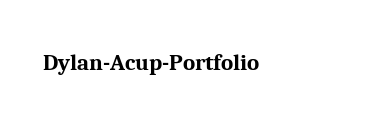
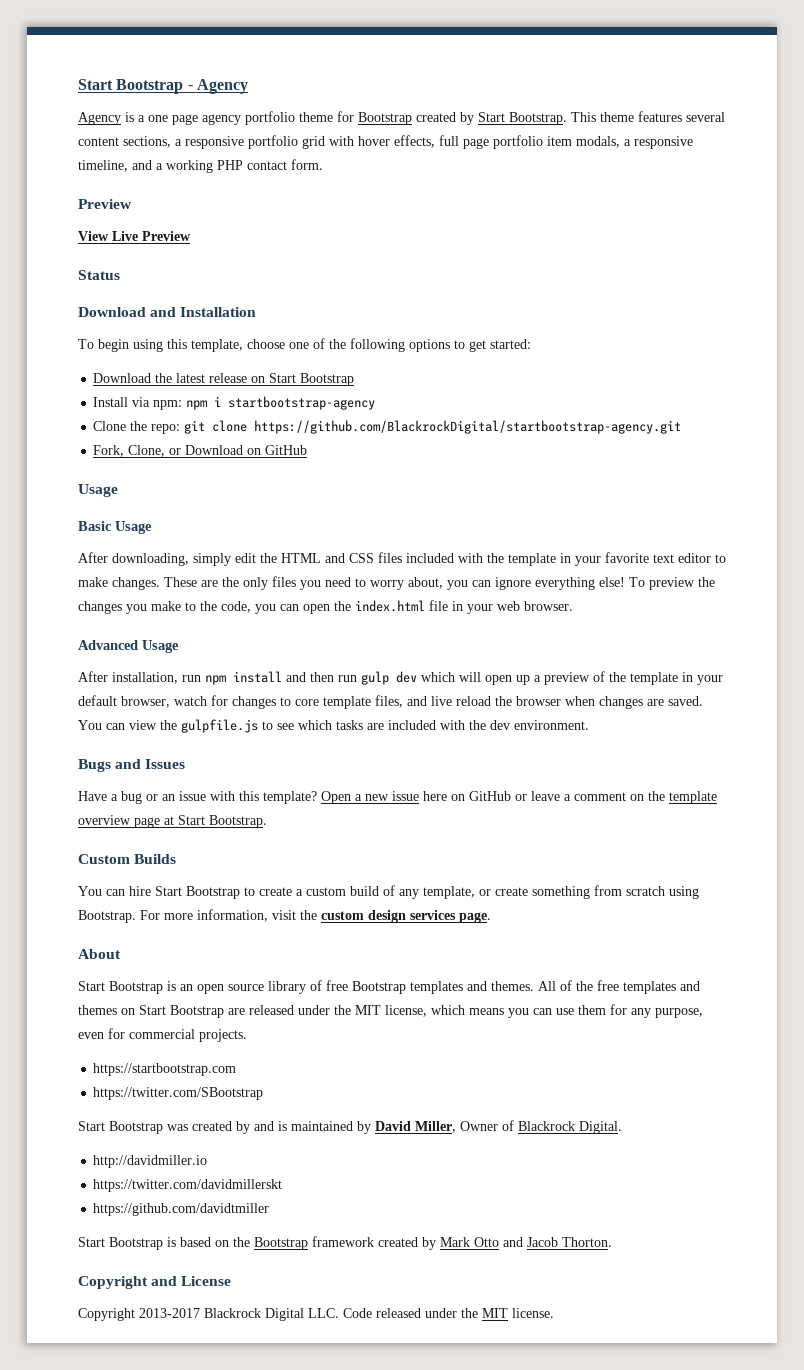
- Dylan-Acup-Portfolio
+ Start Bootstrap - Agency
+ Agency is a one page agency portfolio theme for Bootstrap created by Start Bootstrap. This theme features several content sections, a responsive portfolio grid with hover effects, full page portfolio item modals, a responsive timeline, and a working PHP contact form.
+ Preview
+ View Live Preview
+ Status
+ Download and Installation
+ To begin using this template, choose one of the following options to get started:
+ Download the latest release on Start Bootstrap
+ Install via npm: npm i startbootstrap-agency
+ Clone the repo: git clone https://github.com/BlackrockDigital/startbootstrap-agency.git
+ Fork, Clone, or Download on GitHub
+ Usage
+ Basic Usage
+ After downloading, simply edit the HTML and CSS files included with the template in your favorite text editor to make changes. These are the only files you need to worry about, you can ignore everything else! To preview the changes you make to the code, you can open the index.html file in your web browser.
+ Advanced Usage
+ After installation, run npm install and then run gulp dev which will open up a preview of the template in your default browser, watch for changes to core template files, and live reload the browser when changes are saved. You can view the gulpfile.js to see which tasks are included with the dev environment.
+ Bugs and Issues
+ Have a bug or an issue with this template? Open a new issue here on GitHub or leave a comment on the template overview page at Start Bootstrap.
+ Custom Builds
+ You can hire Start Bootstrap to create a custom build of any template, or create something from scratch using Bootstrap. For more information, visit the custom design services page.
+ About
+ Start Bootstrap is an open source library of free Bootstrap templates and themes. All of the free templates and themes on Start Bootstrap are released under the MIT license, which means you can use them for any purpose, even for commercial projects.
+ https://startbootstrap.com
+ https://twitter.com/SBootstrap
+ Start Bootstrap was created by and is maintained by David Miller, Owner of Blackrock Digital.
+ http://davidmiller.io
+ https://twitter.com/davidmillerskt
+ https://github.com/davidtmiller
+ Start Bootstrap is based on the Bootstrap framework created by Mark Otto and Jacob Thorton.
+ Copyright and License
+ Copyright 2013-2017 Blackrock Digital LLC. Code released under the MIT license.

